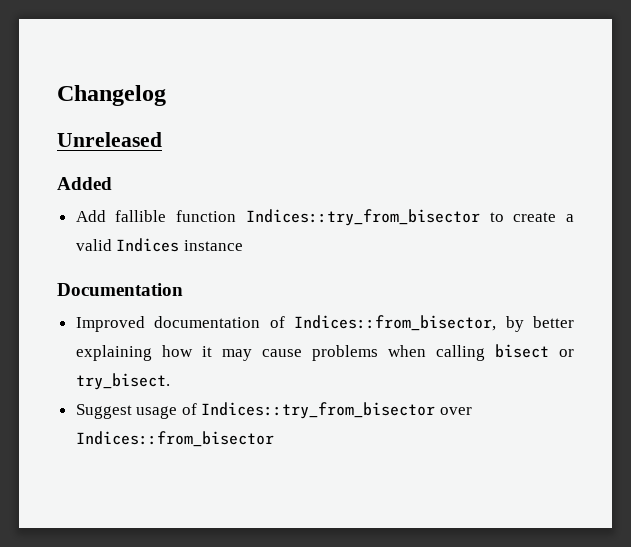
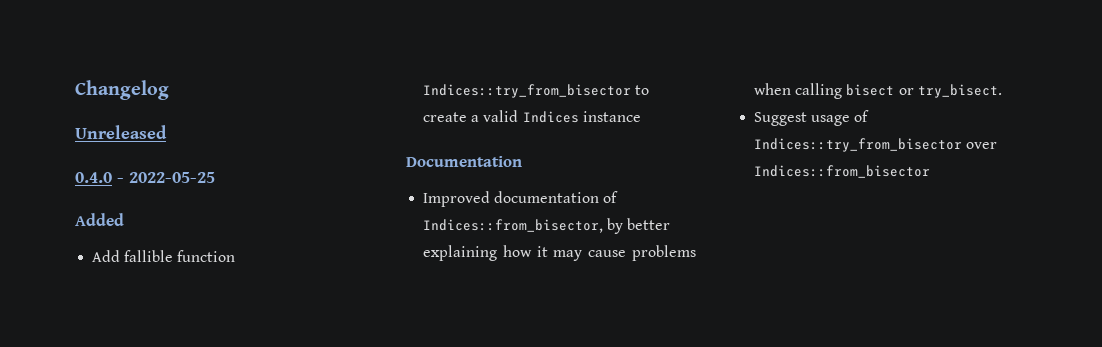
+ 0.4.0 - 2022-05-25

